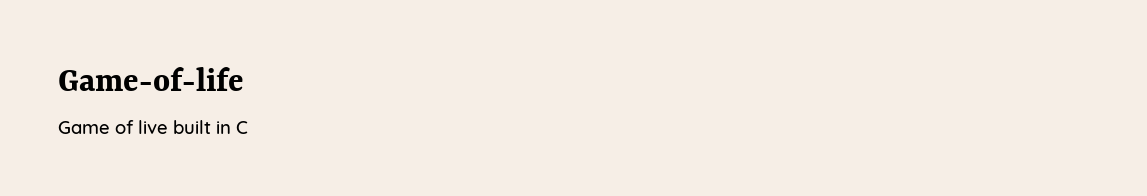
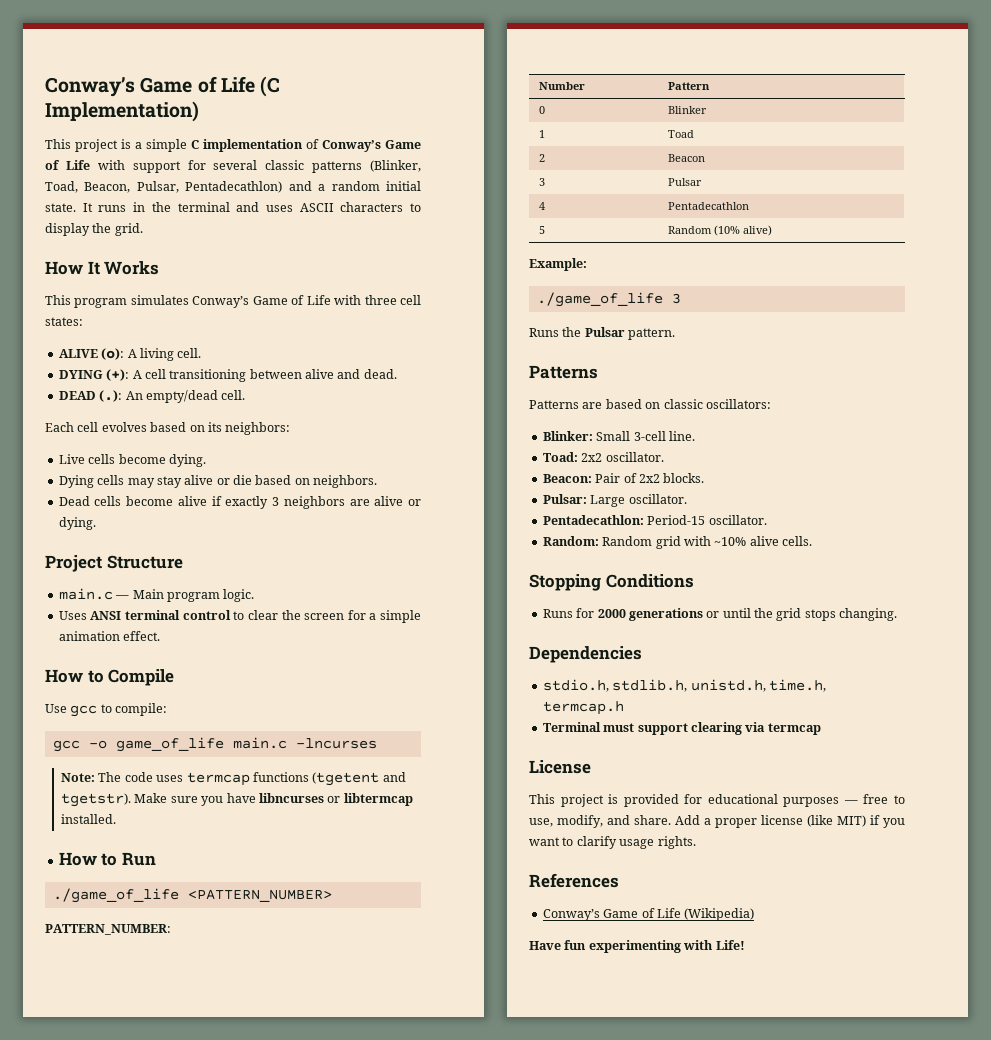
- Game-of-life
- Game of live built in C
+ Conway’s Game of Life (C Implementation)
+ This project is a simple C implementation of Conway’s Game of Life with support for several classic patterns (Blinker, Toad, Beacon, Pulsar, Pentadecathlon) and a random initial state. It runs in the terminal and uses ASCII characters to display the grid.
+ How It Works
+ This program simulates Conway’s Game of Life with three cell states:
+ ALIVE (o): A living cell.
+ DYING (+): A cell transitioning between alive and dead.
+ DEAD (.): An empty/dead cell.
+ Each cell evolves based on its neighbors:
+ Live cells become dying.
+ Dying cells may stay alive or die based on neighbors.
+ Dead cells become alive if exactly 3 neighbors are alive or dying.
+ Project Structure
+ main.c — Main program logic.
+ Uses ANSI terminal control to clear the screen for a simple animation effect.
+ How to Compile
+ Use gcc to compile:
+ gcc -o game_of_life main.c -lncurses
+ Note: The code uses termcap functions (tgetent and tgetstr). Make sure you have libncurses or libtermcap installed.
+ How to Run
+ ./game_of_life <PATTERN_NUMBER>
+ PATTERN_NUMBER:
+ Number | Pattern
+ 0 | Blinker
+ 1 | Toad
+ 2 | Beacon
+ 3 | Pulsar
+ 4 | Pentadecathlon
+ 5 | Random (10% alive)
+ Example:
+ ./game_of_life 3
+ Runs the Pulsar pattern.
+ Patterns
+ Patterns are based on classic oscillators:
+ Blinker: Small 3-cell line.
+ Toad: 2x2 oscillator.
+ Beacon: Pair of 2x2 blocks.
+ Pulsar: Large oscillator.
+ Pentadecathlon: Period-15 oscillator.
+ Random: Random grid with ~10% alive cells.
+ Stopping Conditions
+ Runs for 2000 generations or until the grid stops changing.
+ Dependencies
+ stdio.h, stdlib.h, unistd.h, time.h, termcap.h
+ Terminal must support clearing via termcap
+ License
+ This project is provided for educational purposes — free to use, modify, and share. Add a proper license (like MIT) if you want to clarify usage rights.
+ References
+ Conway’s Game of Life (Wikipedia)
+ Have fun experimenting with Life!

